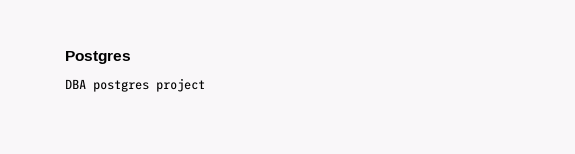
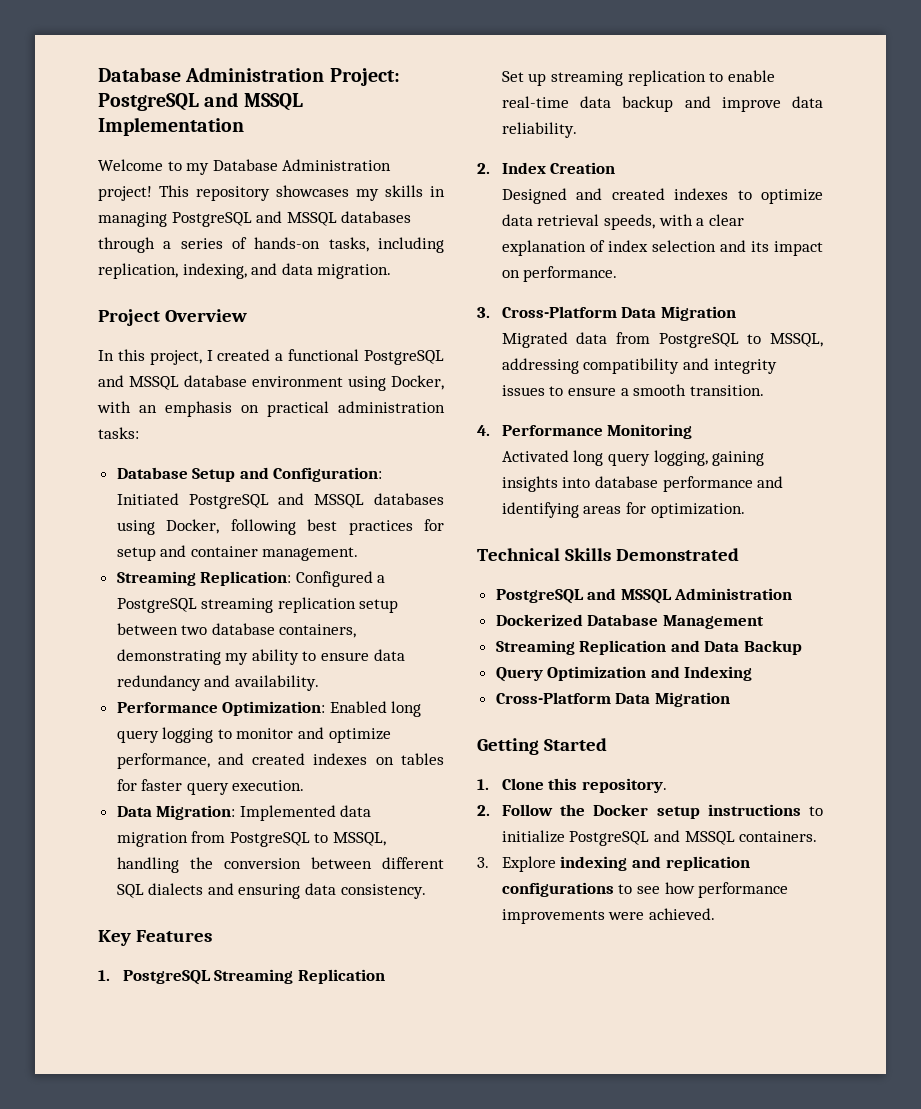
- Postgres
- DBA postgres project
+ Database Administration Project: PostgreSQL and MSSQL Implementation
+ Welcome to my Database Administration project! This repository showcases my skills in managing PostgreSQL and MSSQL databases through a series of hands-on tasks, including replication, indexing, and data migration.
+ Project Overview
+ In this project, I created a functional PostgreSQL and MSSQL database environment using Docker, with an emphasis on practical administration tasks:
+ Database Setup and Configuration: Initiated PostgreSQL and MSSQL databases using Docker, following best practices for setup and container management.
+ Streaming Replication: Configured a PostgreSQL streaming replication setup between two database containers, demonstrating my ability to ensure data redundancy and availability.
+ Performance Optimization: Enabled long query logging to monitor and optimize performance, and created indexes on tables for faster query execution.
+ Data Migration: Implemented data migration from PostgreSQL to MSSQL, handling the conversion between different SQL dialects and ensuring data consistency.
+ Key Features
+ 1. PostgreSQL Streaming Replication
+ Set up streaming replication to enable real-time data backup and improve data reliability.
+ 2. Index Creation
+ Designed and created indexes to optimize data retrieval speeds, with a clear explanation of index selection and its impact on performance.
+ 3. Cross-Platform Data Migration
+ Migrated data from PostgreSQL to MSSQL, addressing compatibility and integrity issues to ensure a smooth transition.
+ 4. Performance Monitoring
+ Activated long query logging, gaining insights into database performance and identifying areas for optimization.
+ Technical Skills Demonstrated
+ PostgreSQL and MSSQL Administration
+ Dockerized Database Management
+ Streaming Replication and Data Backup
+ Query Optimization and Indexing
+ Cross-Platform Data Migration
+ Getting Started
+ 1. Clone this repository.
+ 2. Follow the Docker setup instructions to initialize PostgreSQL and MSSQL containers.
+ 3. Explore indexing and replication configurations to see how performance improvements were achieved.

